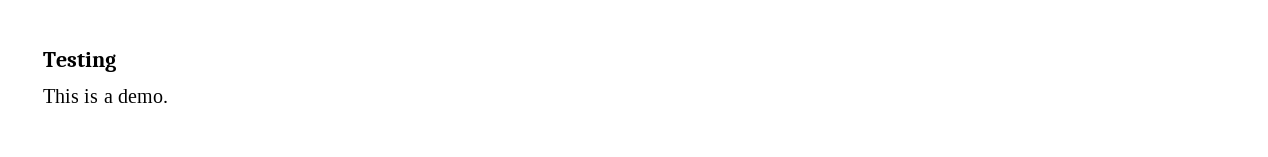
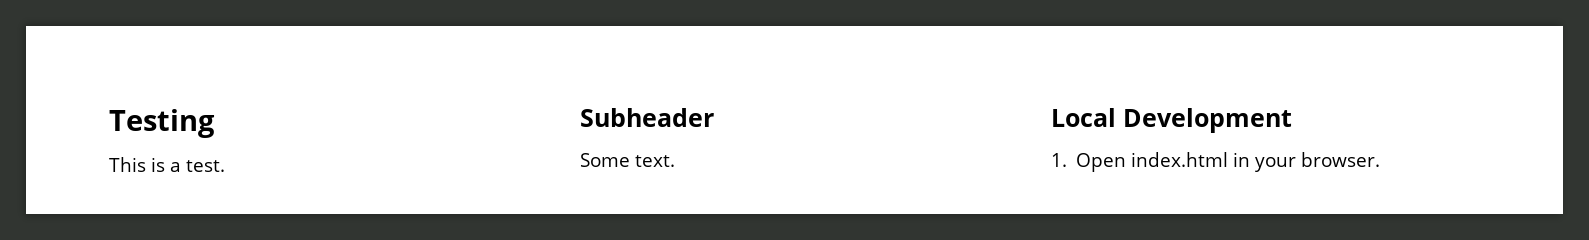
- This is a demo.
+ This is a test.
+ Subheader
+ Some text.
+ Local Development
+ 1. Open index.html in your browser.

